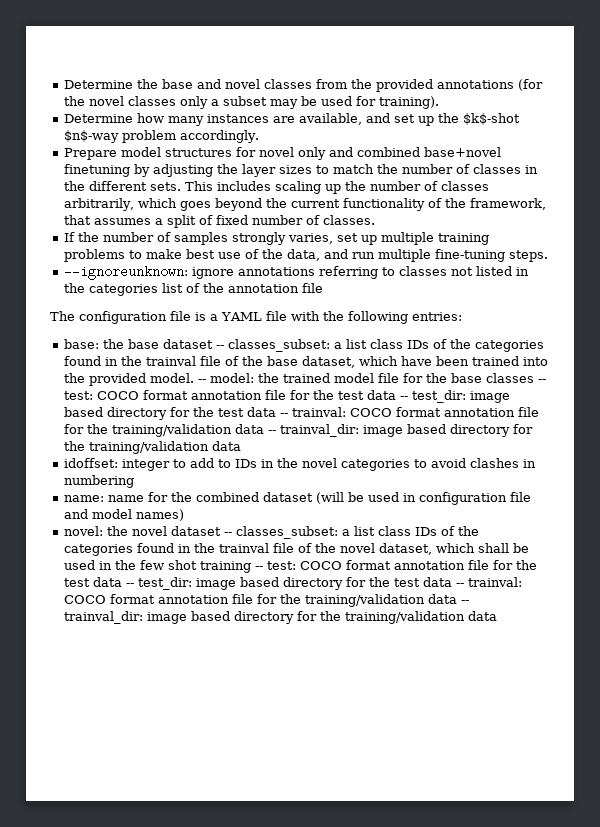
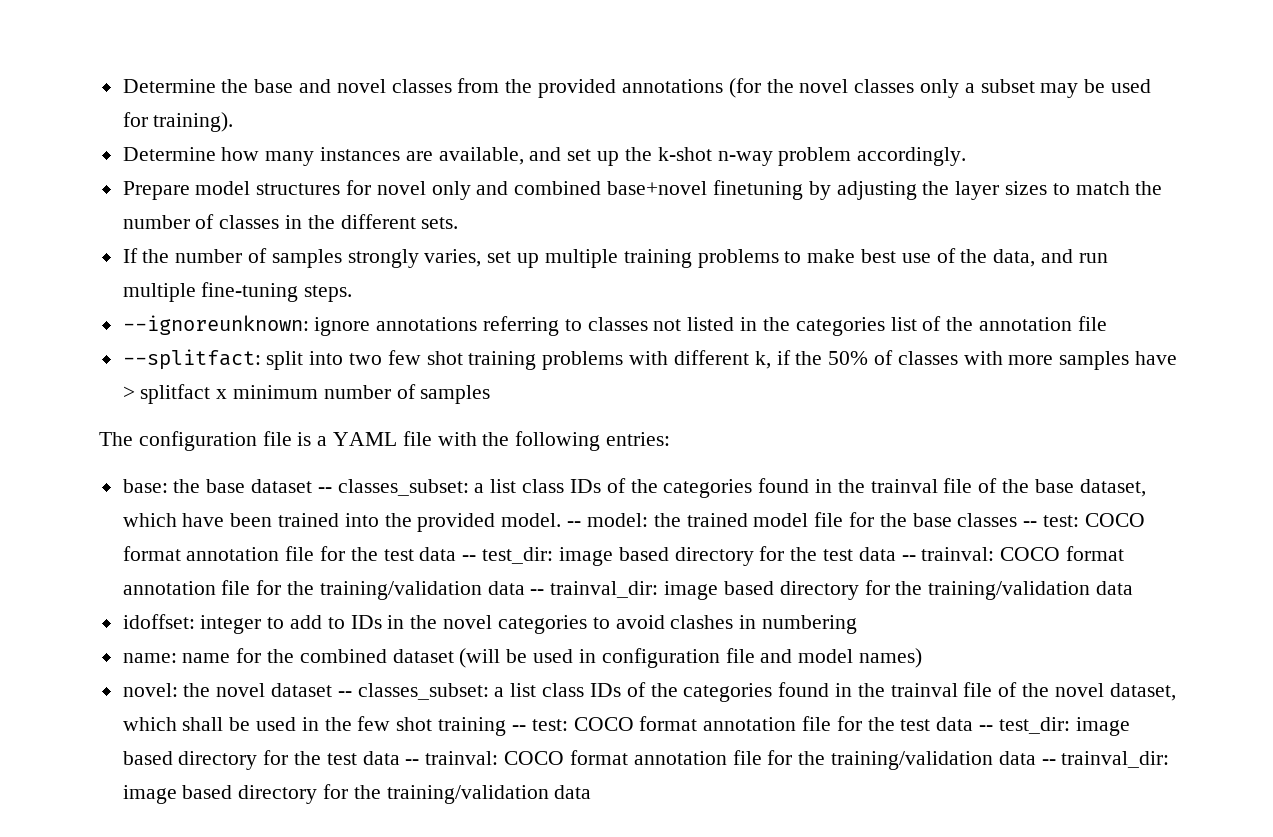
- Determine how many instances are available, and set up the $k$-shot $n$-way problem accordingly.
+ Determine how many instances are available, and set up the k-shot n-way problem accordingly.
- This includes scaling up the number of classes arbitrarily, which goes beyond the current functionality of the framework, that assumes a split of fixed number of classes.
+ --splitfact: split into two few shot training problems with different k, if the 50% of classes with more samples have > splitfact x minimum number of samples

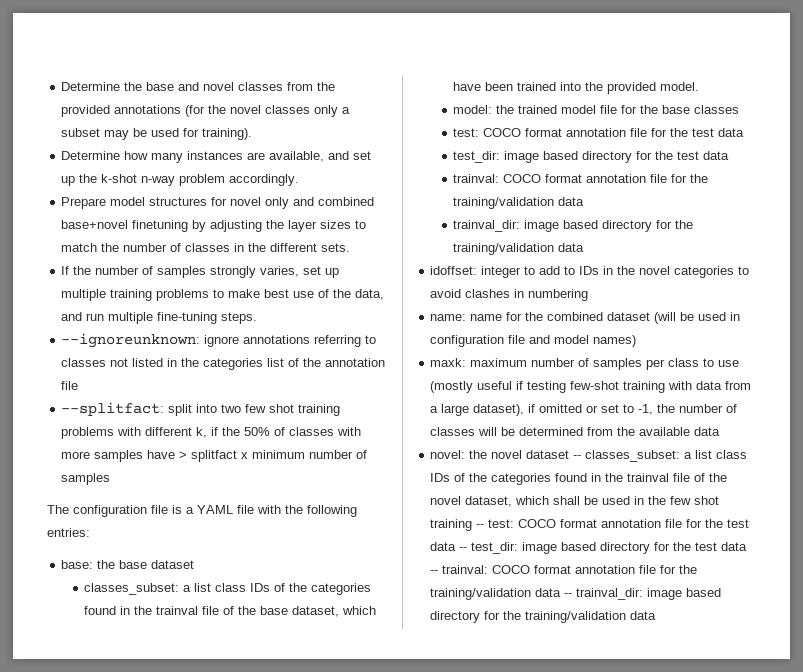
- base: the base dataset -- classes_subset: a list class IDs of the categories found in the trainval file of the base dataset, which have been trained into the provided model. -- model: the trained model file for the base classes -- test: COCO format annotation file for the test data -- test_dir: image based directory for the test data -- trainval: COCO format annotation file for the training/validation data -- trainval_dir: image based directory for the training/validation data
+ base: the base dataset
+ classes_subset: a list class IDs of the categories found in the trainval file of the base dataset, which have been trained into the provided model.
+ model: the trained model file for the base classes
+ test: COCO format annotation file for the test data
+ test_dir: image based directory for the test data
+ trainval: COCO format annotation file for the training/validation data
+ trainval_dir: image based directory for the training/validation data
+ maxk: maximum number of samples per class to use (mostly useful if testing few-shot training with data from a large dataset), if omitted or set to -1, the number of classes will be determined from the available data

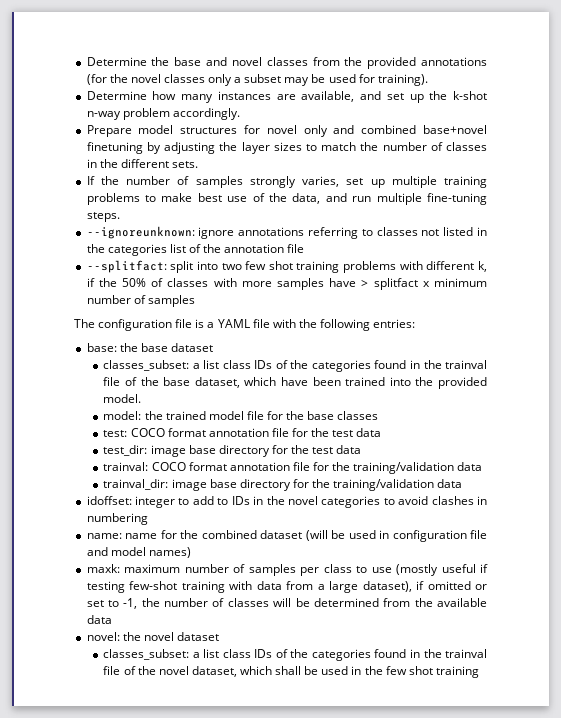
  model: the trained model file for the base classes
  test: COCO format annotation file for the test data
- test_dir: image based directory for the test data
+ test_dir: image base directory for the test data
  trainval: COCO format annotation file for the training/validation data
- trainval_dir: image based directory for the training/validation data
+ trainval_dir: image base directory for the training/validation data
- novel: the novel dataset -- classes_subset: a list class IDs of the categories found in the trainval file of the novel dataset, which shall be used in the few shot training -- test: COCO format annotation file for the test data -- test_dir: image based directory for the test data -- trainval: COCO format annotation file for the training/validation data -- trainval_dir: image based directory for the training/validation data
+ novel: the novel dataset
+ classes_subset: a list class IDs of the categories found in the trainval file of the novel dataset, which shall be used in the few shot training

